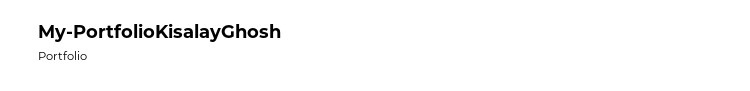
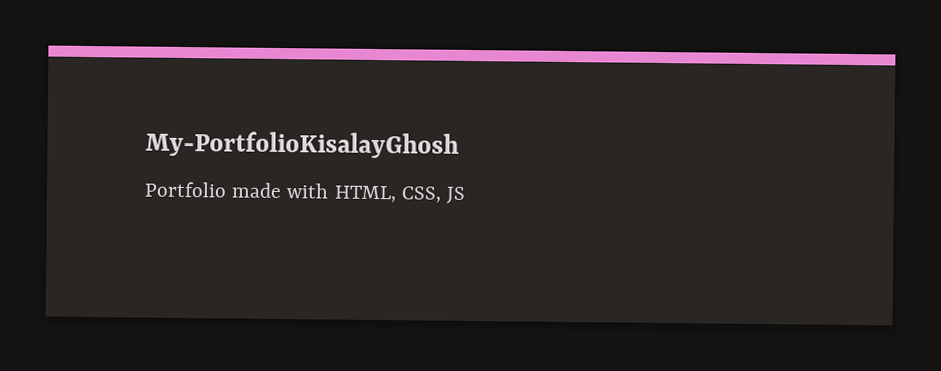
- Portfolio
+ Portfolio made with HTML, CSS, JS

